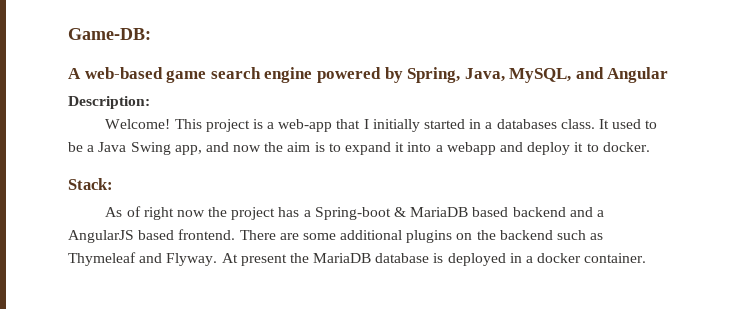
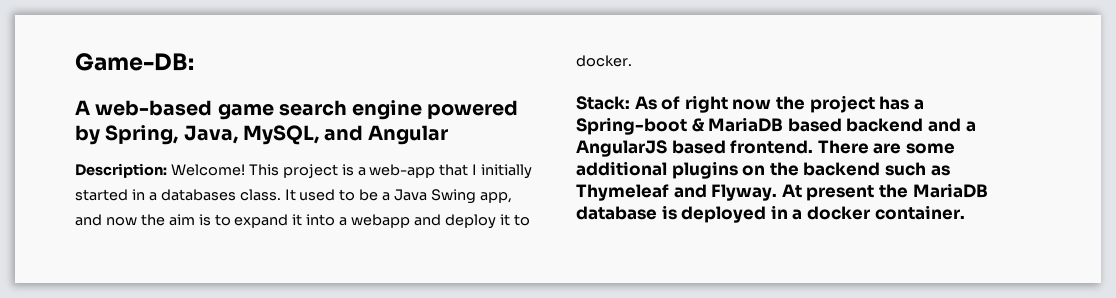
- Description:
- Welcome!
+ Description: Welcome!
- Stack:
- As of right now the project has a Spring-boot & MariaDB based backend and a AngularJS based frontend.
+ Stack: As of right now the project has a Spring-boot & MariaDB based backend and a AngularJS based frontend.

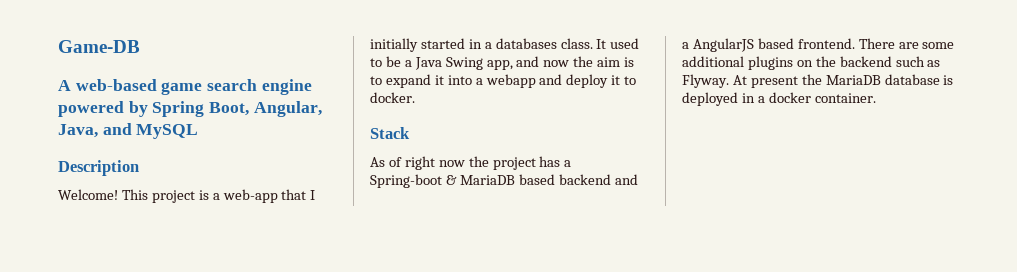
- Game-DB:
+ Game-DB
- A web-based game search engine powered by Spring, Java, MySQL, and Angular
- Description: Welcome!
+ A web-based game search engine powered by Spring Boot, Angular, Java, and MySQL
+ Description
+ Welcome!
- Stack: As of right now the project has a Spring-boot & MariaDB based backend and a AngularJS based frontend.
+ Stack
+ As of right now the project has a Spring-boot & MariaDB based backend and a AngularJS based frontend.
- There are some additional plugins on the backend such as Thymeleaf and Flyway.
+ There are some additional plugins on the backend such as Flyway.

